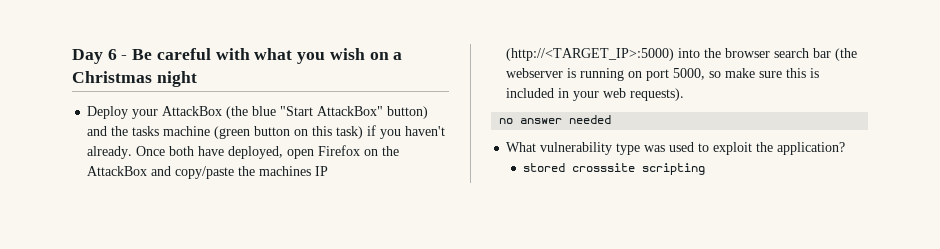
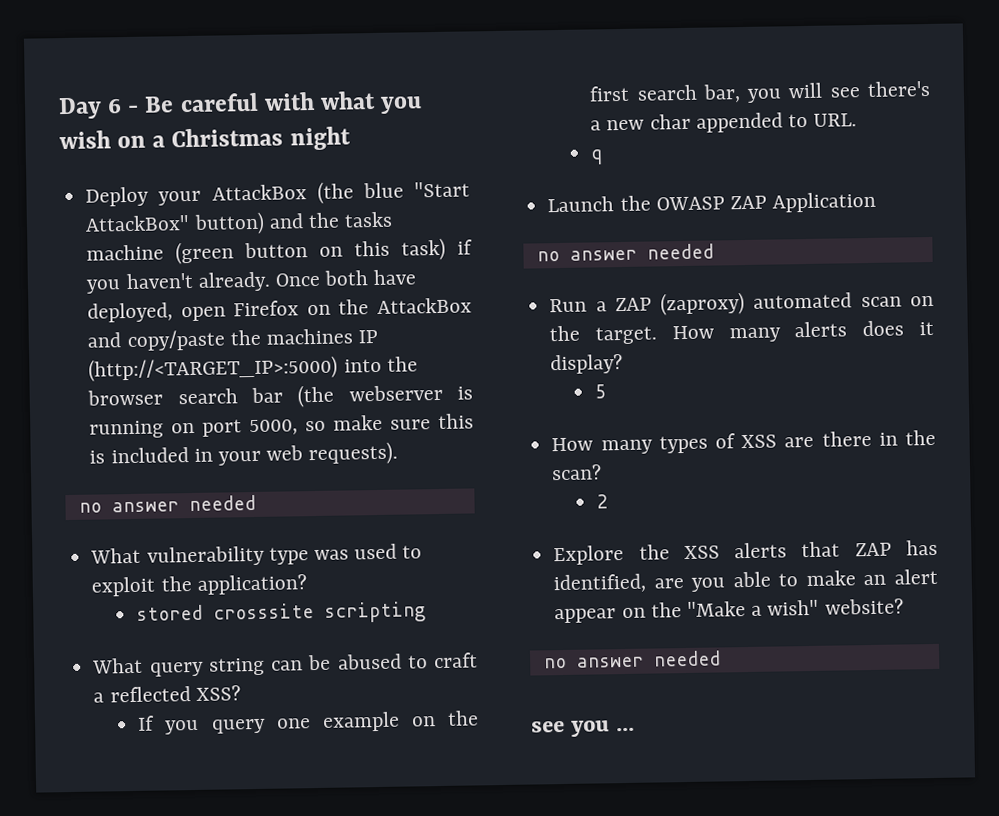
+ What query string can be abused to craft a reflected XSS?
+ If you query one example on the first search bar, you will see there's a new char appended to URL.
+ q
+ Launch the OWASP ZAP Application
+ no answer needed
+ Run a ZAP (zaproxy) automated scan on the target. How many alerts does it display?
+ 5
+ How many types of XSS are there in the scan?
+ 2
+ Explore the XSS alerts that ZAP has identified, are you able to make an alert appear on the "Make a wish" website?
+ no answer needed
+ see you ...

